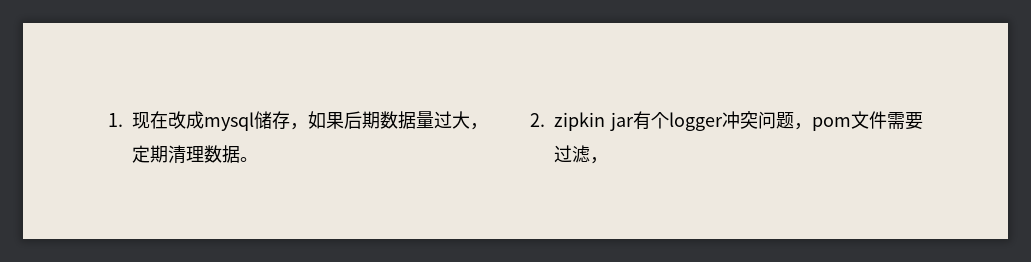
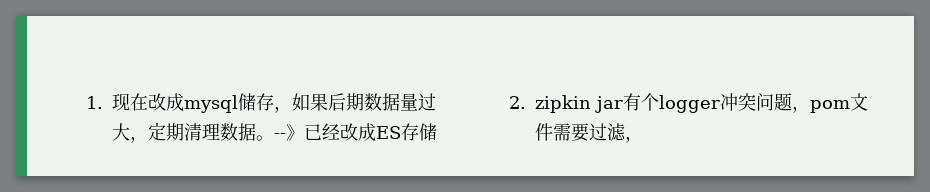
+ --》已经改成ES存储

